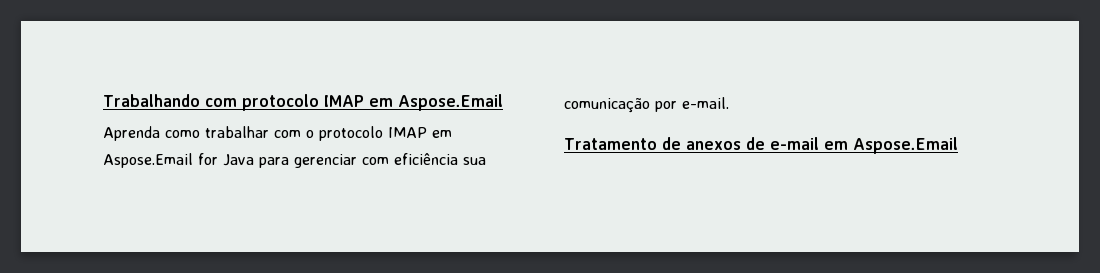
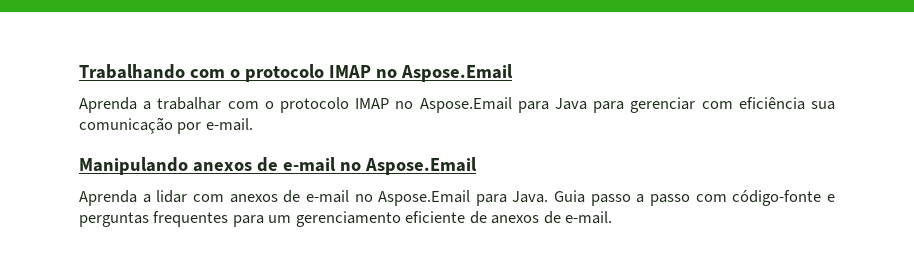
- Trabalhando com protocolo IMAP em Aspose.Email
- Aprenda como trabalhar com o protocolo IMAP em Aspose.Email for Java para gerenciar com eficiência sua comunicação por e-mail.
+ Trabalhando com o protocolo IMAP no Aspose.Email
+ Aprenda a trabalhar com o protocolo IMAP no Aspose.Email para Java para gerenciar com eficiência sua comunicação por e-mail.
- Tratamento de anexos de e-mail em Aspose.Email
+ Manipulando anexos de e-mail no Aspose.Email
+ Aprenda a lidar com anexos de e-mail no Aspose.Email para Java. Guia passo a passo com código-fonte e perguntas frequentes para um gerenciamento eficiente de anexos de e-mail.

